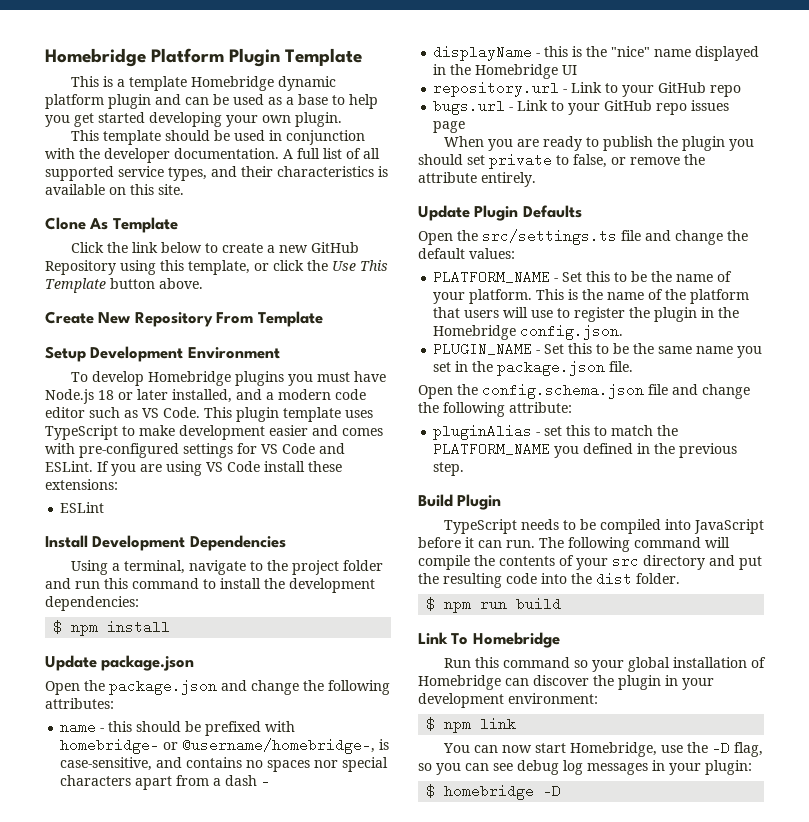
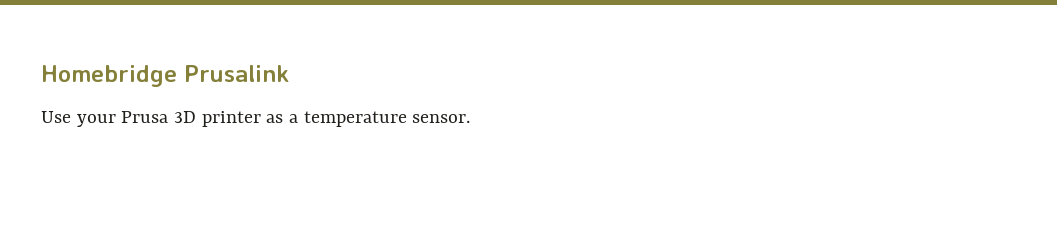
- Homebridge Platform Plugin Template
- This is a template Homebridge dynamic platform plugin and can be used as a base to help you get started developing your own plugin.
- This template should be used in conjunction with the developer documentation. A full list of all supported service types, and their characteristics is available on this site.
- Clone As Template
- Click the link below to create a new GitHub Repository using this template, or click the Use This Template button above.
- Create New Repository From Template
- Setup Development Environment
- To develop Homebridge plugins you must have Node.js 18 or later installed, and a modern code editor such as VS Code. This plugin template uses TypeScript to make development easier and comes with pre-configured settings for VS Code and ESLint. If you are using VS Code install these extensions:
- ESLint
- Install Development Dependencies
- Using a terminal, navigate to the project folder and run this command to install the development dependencies:
- $ npm install
- Update package.json
- Open the package.json and change the following attributes:
- name - this should be prefixed with homebridge- or @username/homebridge-, is case-sensitive, and contains no spaces nor special characters apart from a dash -
- displayName - this is the "nice" name displayed in the Homebridge UI
- repository.url - Link to your GitHub repo
- bugs.url - Link to your GitHub repo issues page
- When you are ready to publish the plugin you should set private to false, or remove the attribute entirely.
- Update Plugin Defaults
- Open the src/settings.ts file and change the default values:
- PLATFORM_NAME - Set this to be the name of your platform. This is the name of the platform that users will use to register the plugin in the Homebridge config.json.
- PLUGIN_NAME - Set this to be the same name you set in the package.json file.
- Open the config.schema.json file and change the following attribute:
- pluginAlias - set this to match the PLATFORM_NAME you defined in the previous step.
- Build Plugin
- TypeScript needs to be compiled into JavaScript before it can run. The following command will compile the contents of your src directory and put the resulting code into the dist folder.
- $ npm run build
- Link To Homebridge
- Run this command so your global installation of Homebridge can discover the plugin in your development environment:
- $ npm link
- You can now start Homebridge, use the -D flag, so you can see debug log messages in your plugin:
- $ homebridge -D
+ Homebridge Prusalink
+ Use your Prusa 3D printer as a temperature sensor.

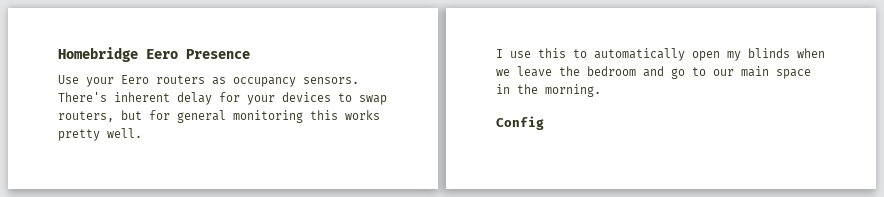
- Homebridge Prusalink
+ Homebridge Eero Presence
- Use your Prusa 3D printer as a temperature sensor.
+ Use your Eero routers as occupancy sensors. There's inherent delay for your devices to swap routers, but for general monitoring this works pretty well.
+ I use this to automatically open my blinds when we leave the bedroom and go to our main space in the morning.
+ Config

